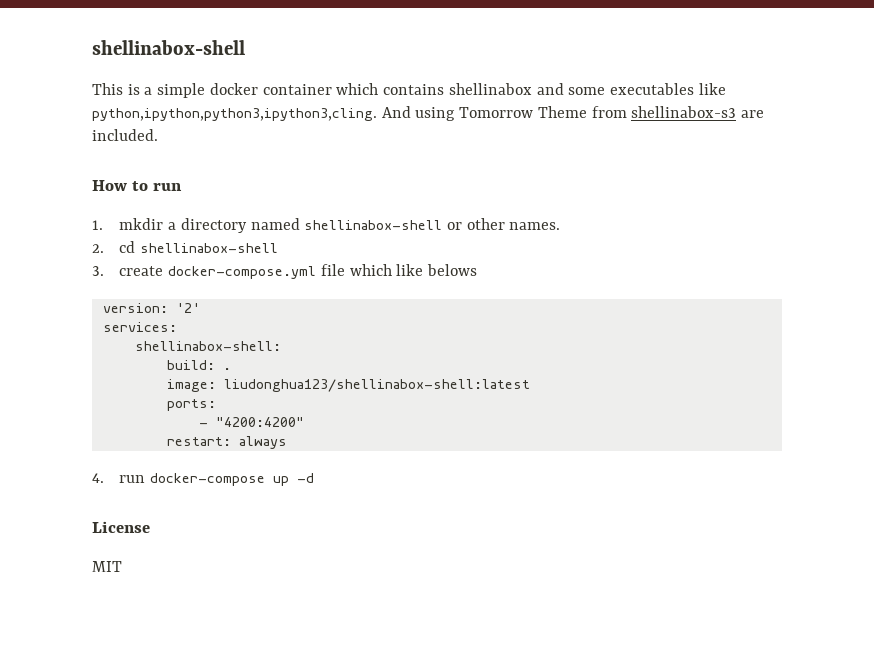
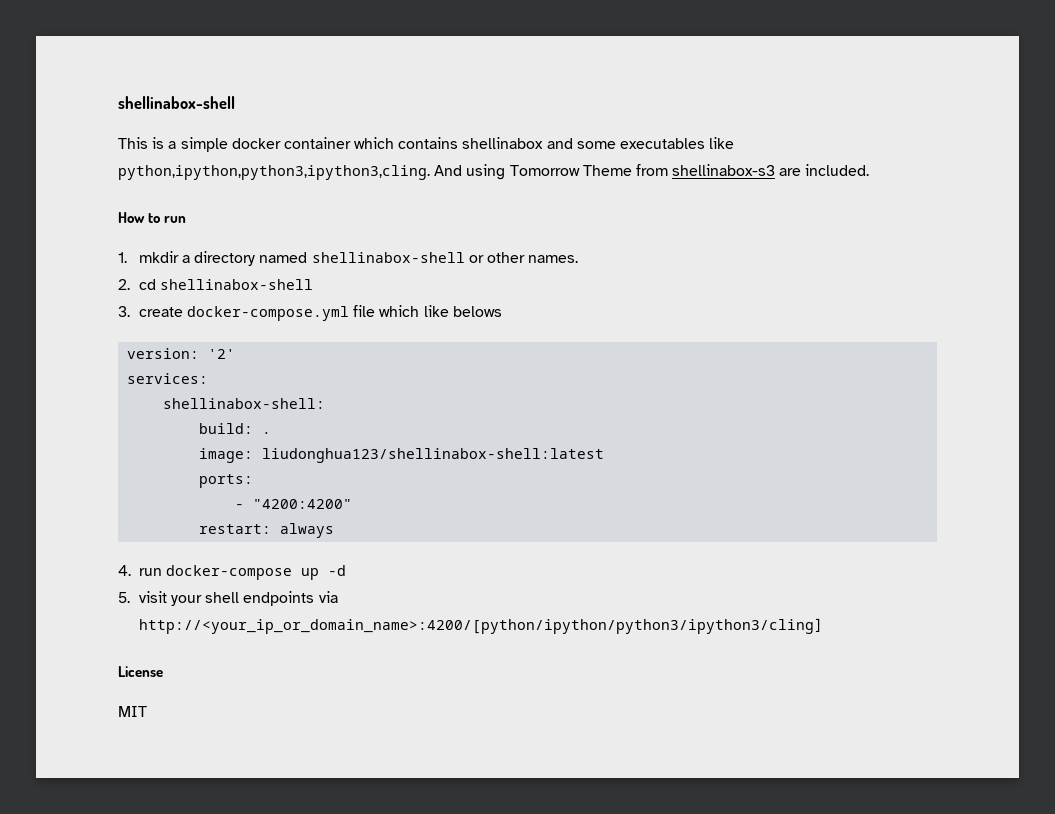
+ 5. visit your shell endpoints via http://<your_ip_or_domain_name>:4200/[python/ipython/python3/ipython3/cling]

